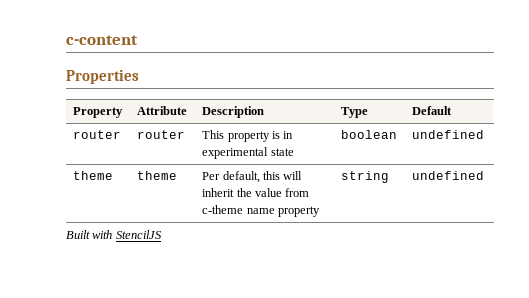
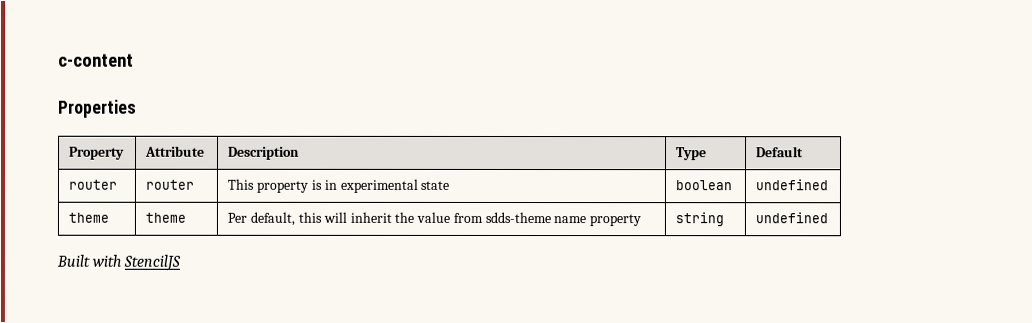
- theme | theme | Per default, this will inherit the value from c-theme name property | string | undefined
+ theme | theme | Per default, this will inherit the value from sdds-theme name property | string | undefined

